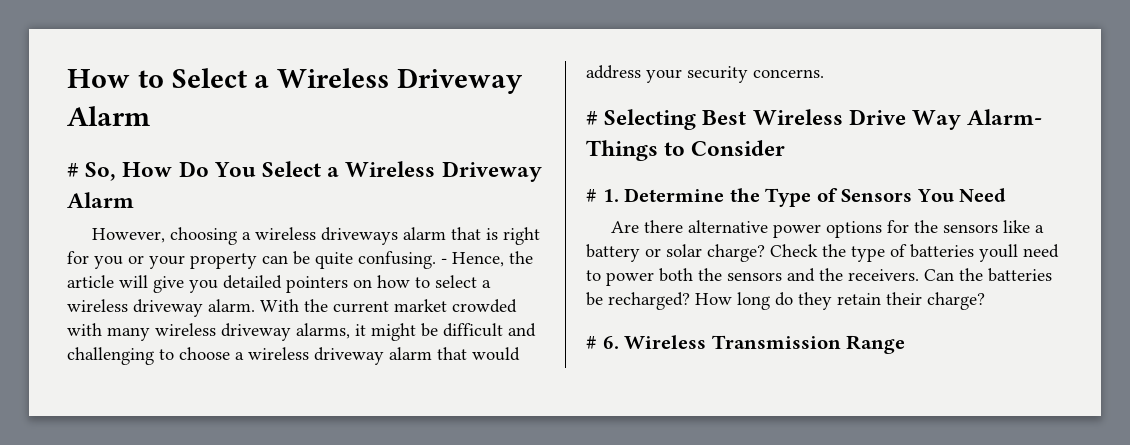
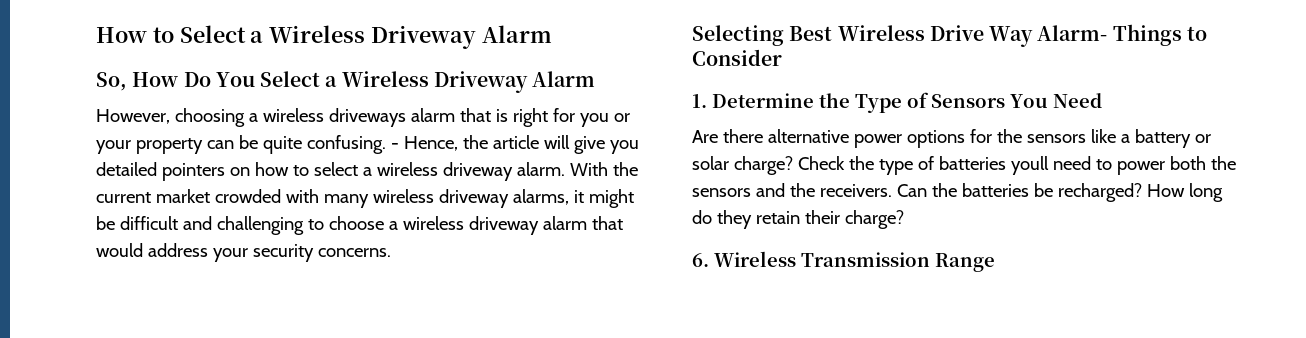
- # So, How Do You Select a Wireless Driveway Alarm
+ So, How Do You Select a Wireless Driveway Alarm
- # Selecting Best Wireless Drive Way Alarm- Things to Consider
+ Selecting Best Wireless Drive Way Alarm- Things to Consider
- # 1. Determine the Type of Sensors You Need
+ 1. Determine the Type of Sensors You Need
- # 6. Wireless Transmission Range
+ 6. Wireless Transmission Range

